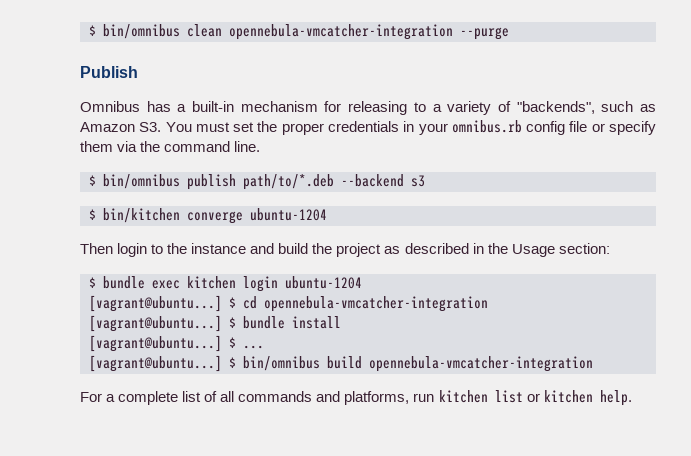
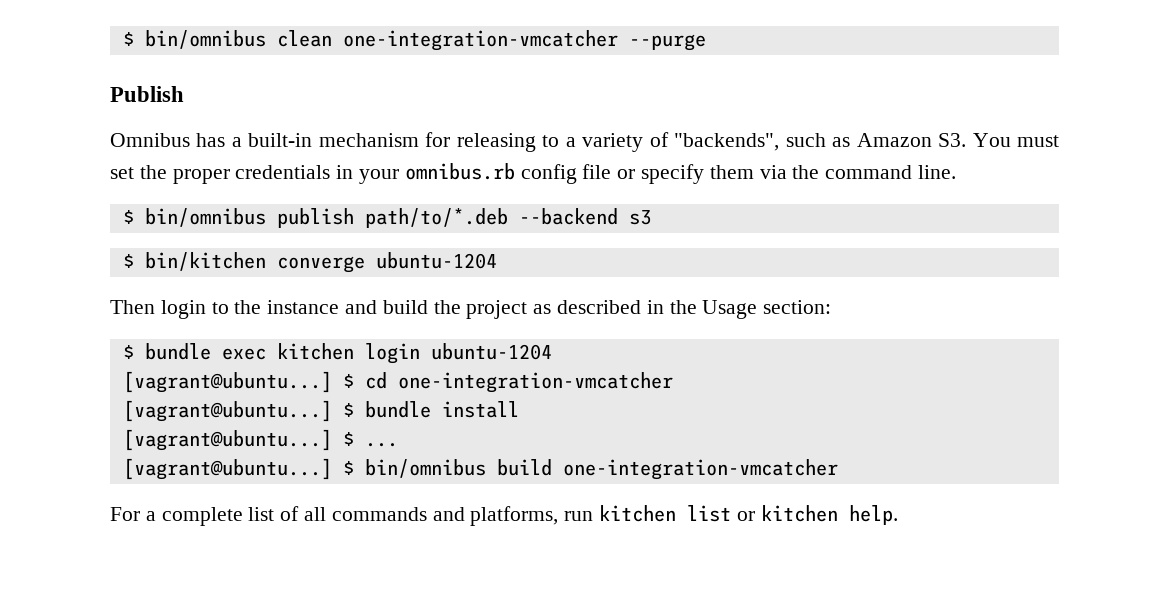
- $ bin/omnibus clean opennebula-vmcatcher-integration --purge
+ $ bin/omnibus clean one-integration-vmcatcher --purge
- $ cd opennebula-vmcatcher-integration
+ $ cd one-integration-vmcatcher
- $ bin/omnibus build opennebula-vmcatcher-integration
+ $ bin/omnibus build one-integration-vmcatcher

